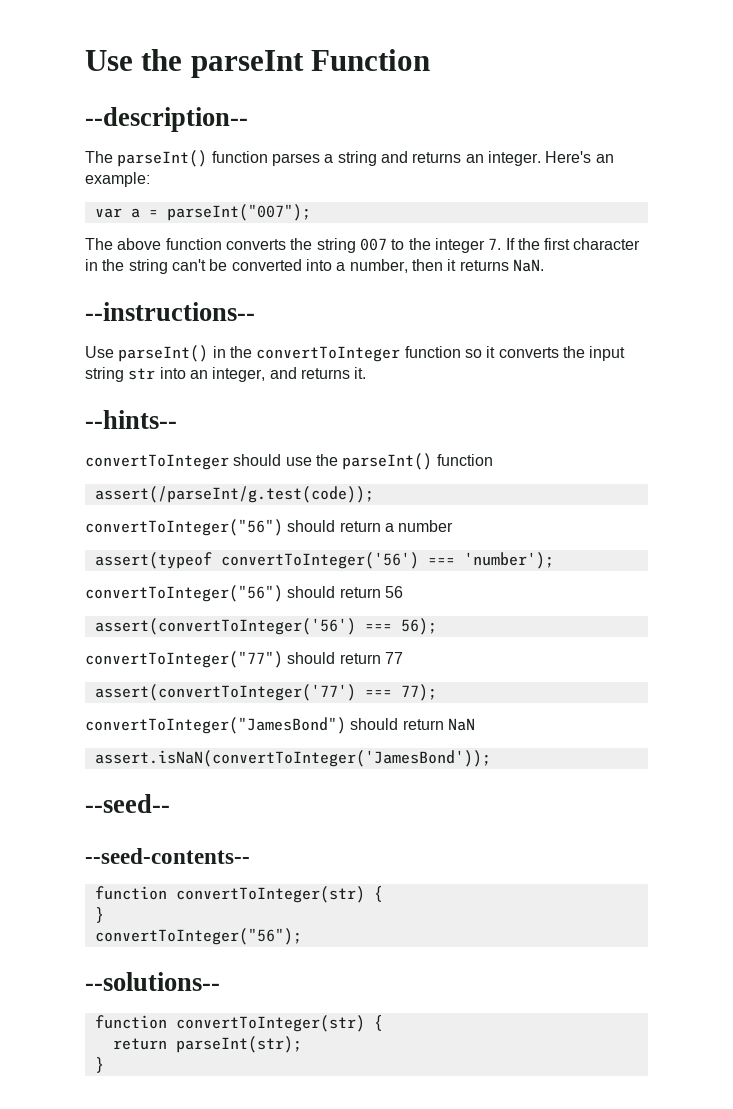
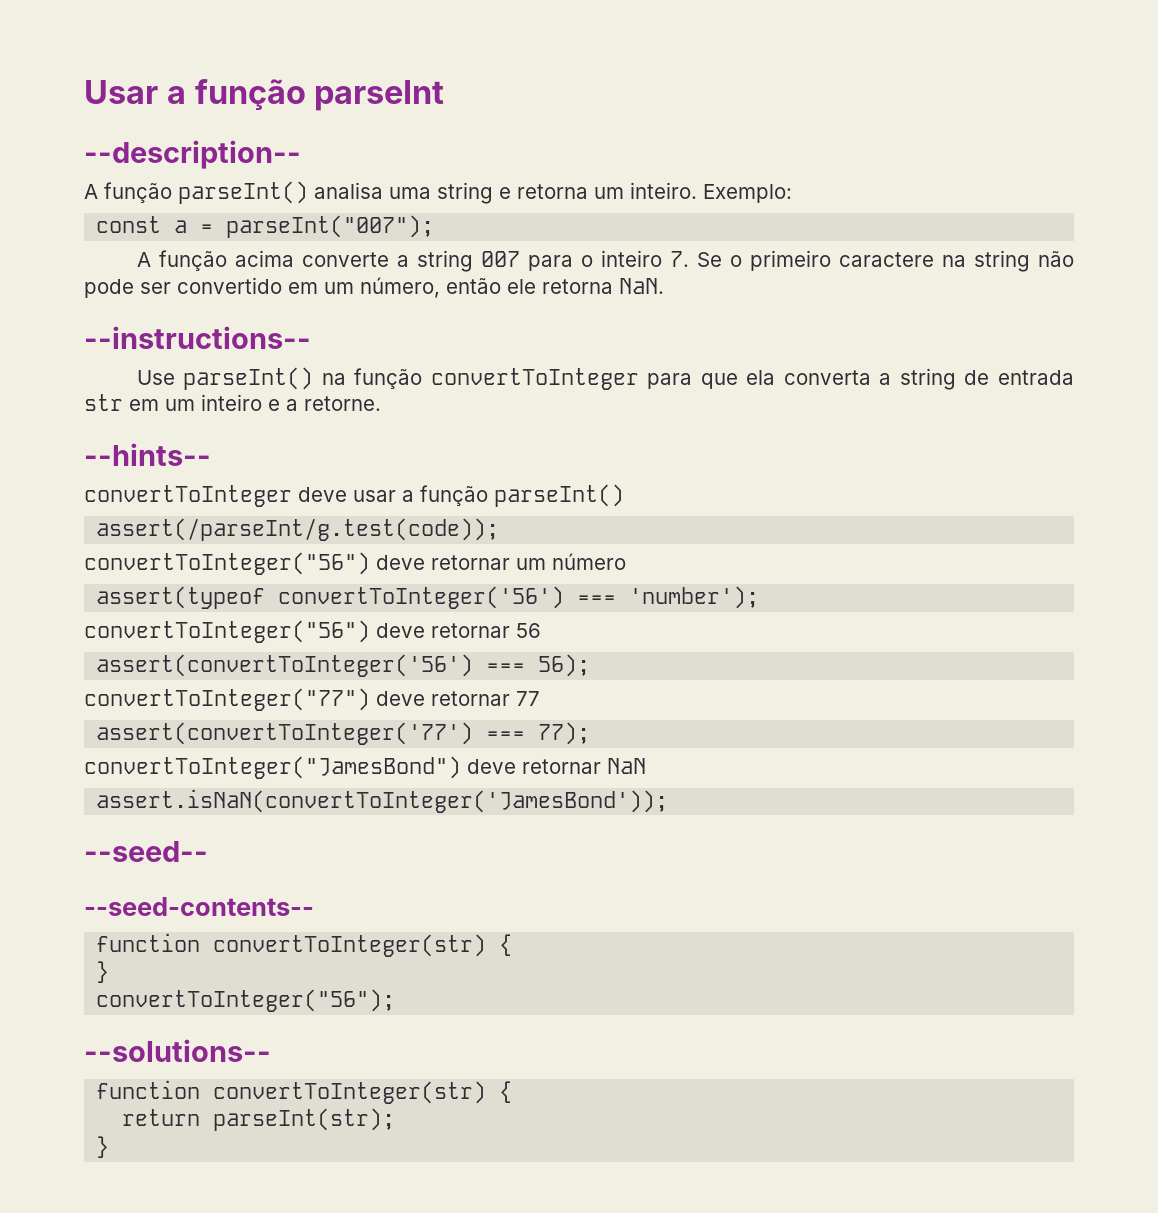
- Use the parseInt Function
+ Usar a função parseInt
- The parseInt() function parses a string and returns an integer. Here's an example:
- var a = parseInt("007");
- The above function converts the string 007 to the integer 7. If the first character in the string can't be converted into a number, then it returns NaN.
+ A função parseInt() analisa uma string e retorna um inteiro. Exemplo:
+ const a = parseInt("007");
+ A função acima converte a string 007 para o inteiro 7. Se o primeiro caractere na string não pode ser convertido em um número, então ele retorna NaN.
  --instructions--
- Use parseInt() in the convertToInteger function so it converts the input string str into an integer, and returns it.
+ Use parseInt() na função convertToInteger para que ela converta a string de entrada str em um inteiro e a retorne.
  --hints--
- convertToInteger should use the parseInt() function
+ convertToInteger deve usar a função parseInt()
- convertToInteger("56") should return a number
+ convertToInteger("56") deve retornar um número
- convertToInteger("56") should return 56
+ convertToInteger("56") deve retornar 56
- convertToInteger("77") should return 77
+ convertToInteger("77") deve retornar 77
- convertToInteger("JamesBond") should return NaN
+ convertToInteger("JamesBond") deve retornar NaN

